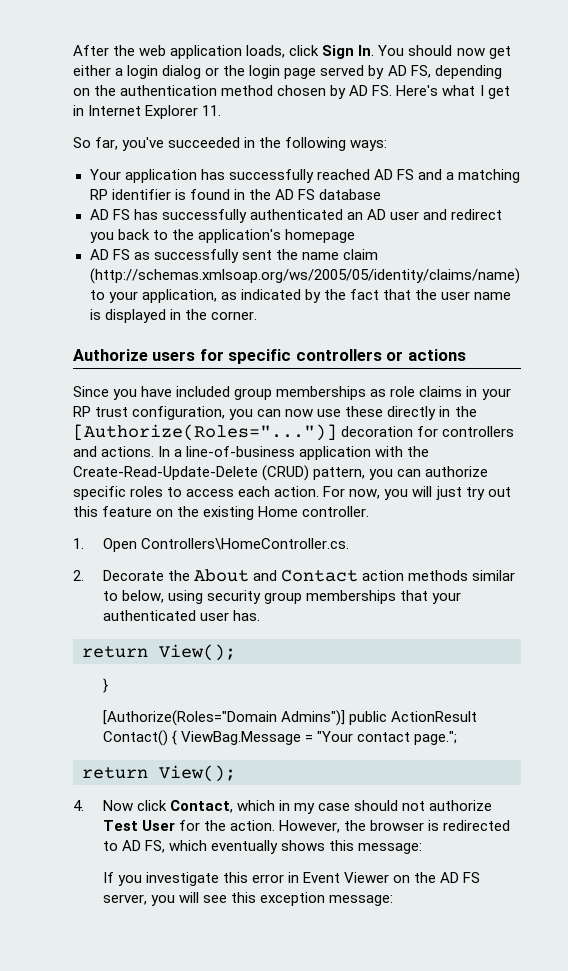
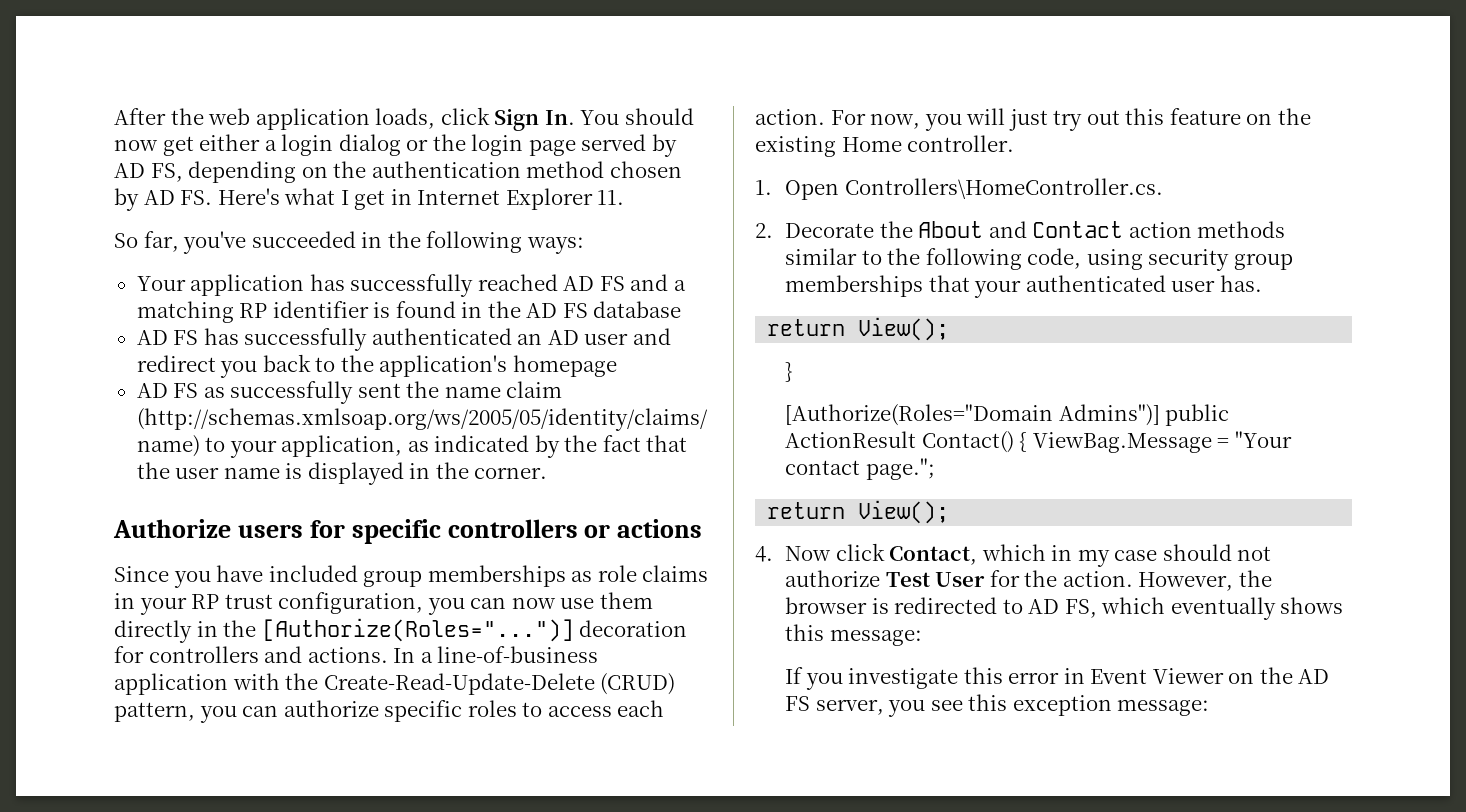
- Since you have included group memberships as role claims in your RP trust configuration, you can now use these directly in the [Authorize(Roles="...")] decoration for controllers and actions.
+ Since you have included group memberships as role claims in your RP trust configuration, you can now use them directly in the [Authorize(Roles="...")] decoration for controllers and actions.
- 2. Decorate the About and Contact action methods similar to below, using security group memberships that your authenticated user has.
+ 2. Decorate the About and Contact action methods similar to the following code, using security group memberships that your authenticated user has.
- If you investigate this error in Event Viewer on the AD FS server, you will see this exception message:
+ If you investigate this error in Event Viewer on the AD FS server, you see this exception message:

